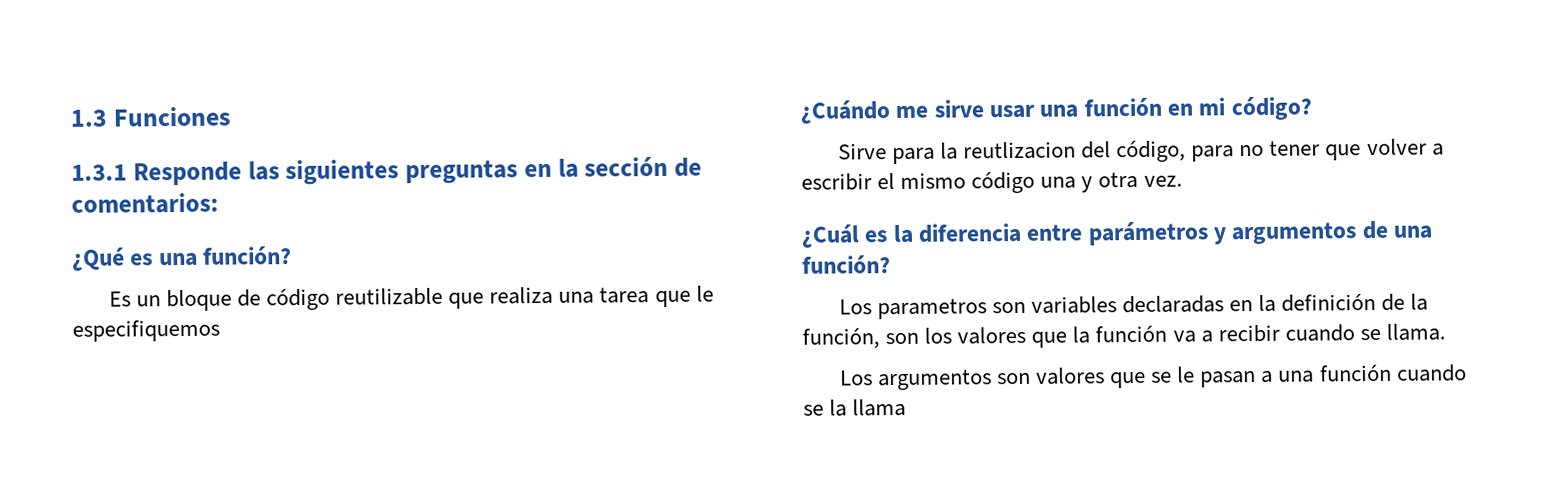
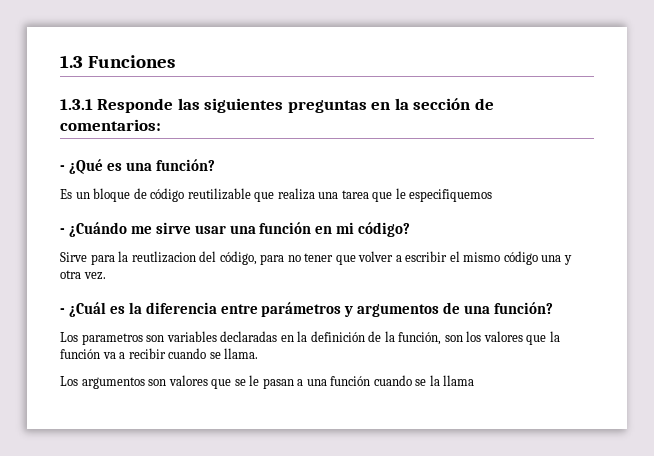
- ¿Qué es una función?
+ - ¿Qué es una función?
- ¿Cuándo me sirve usar una función en mi código?
+ - ¿Cuándo me sirve usar una función en mi código?
- ¿Cuál es la diferencia entre parámetros y argumentos de una función?
+ - ¿Cuál es la diferencia entre parámetros y argumentos de una función?

